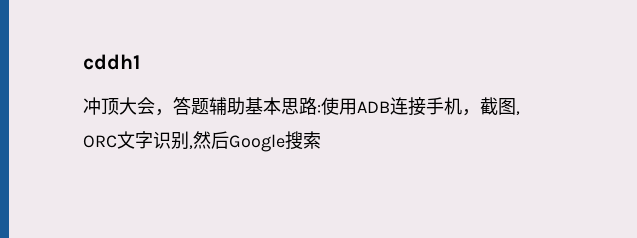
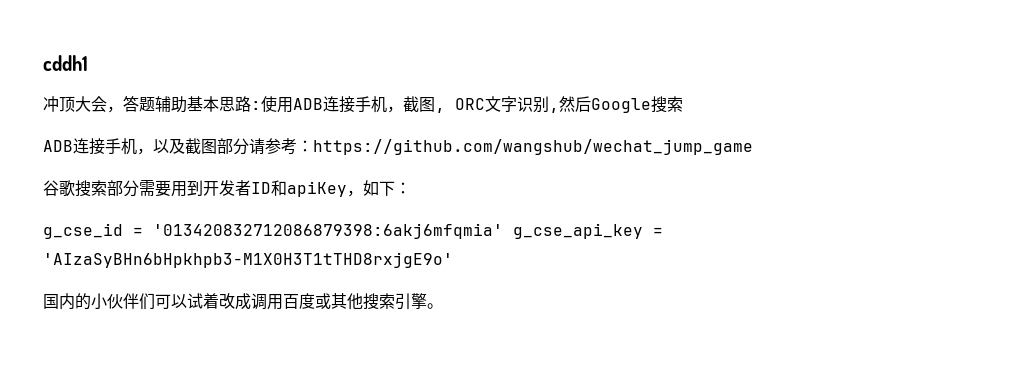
+ ADB连接手机，以及截图部分请参考：https://github.com/wangshub/wechat_jump_game
+ 谷歌搜索部分需要用到开发者ID和apiKey，如下：
+ g_cse_id = '013420832712086879398:6akj6mfqmia' g_cse_api_key = 'AIzaSyBHn6bHpkhpb3-M1X0H3T1tTHD8rxjgE9o'
+ 国内的小伙伴们可以试着改成调用百度或其他搜索引擎。

